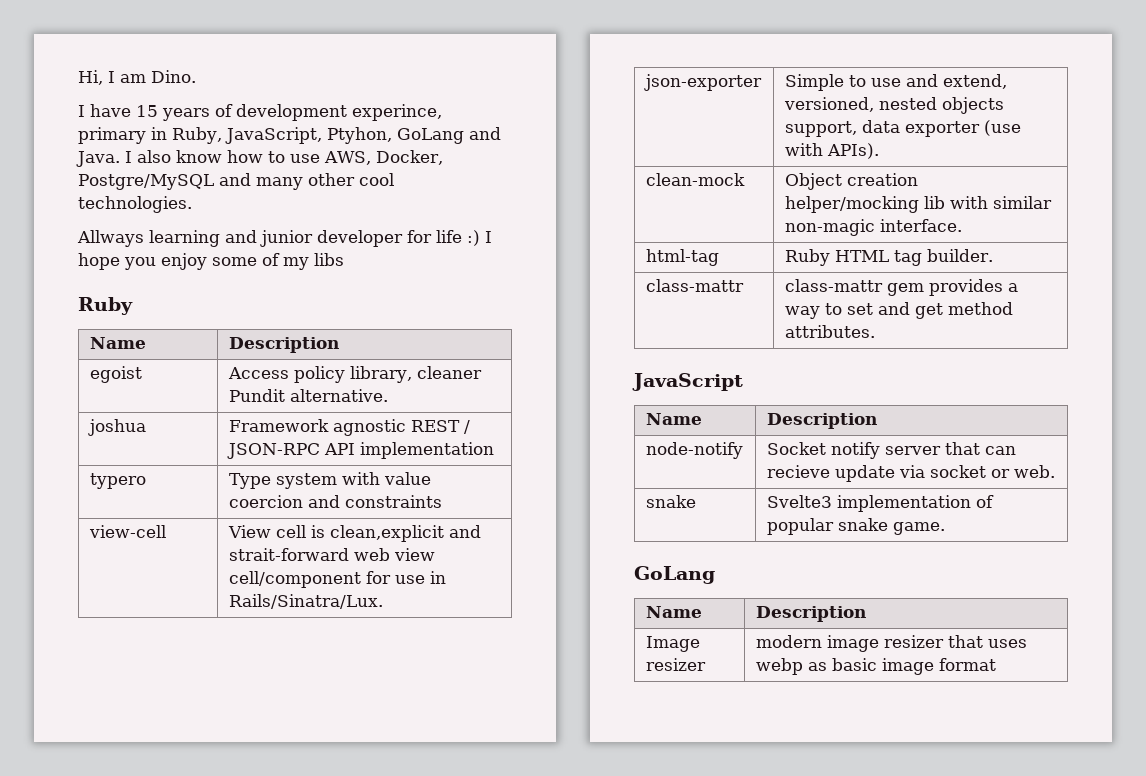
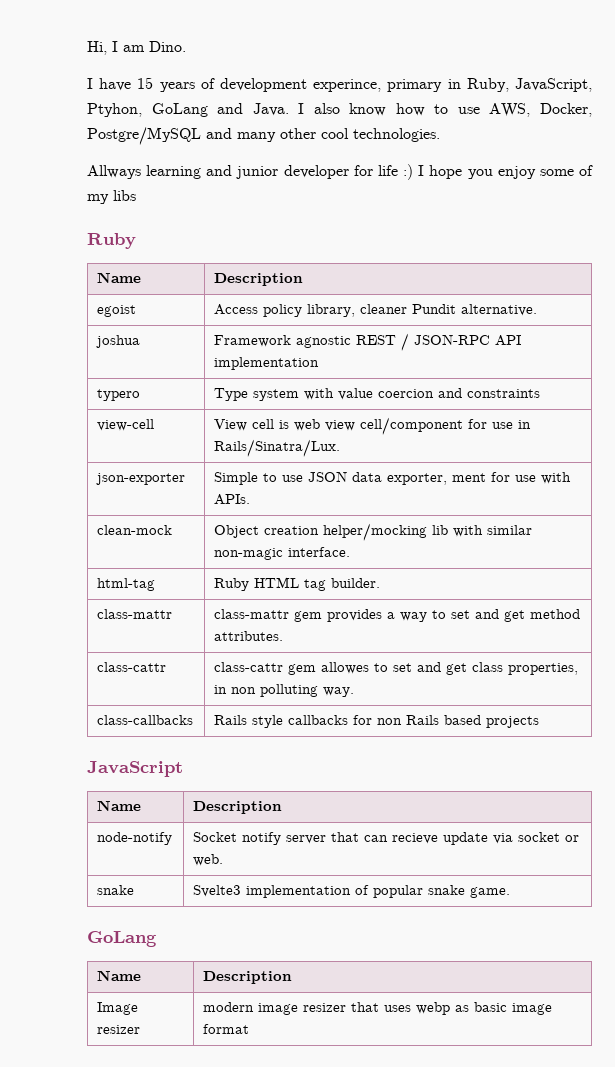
- view-cell | View cell is clean,explicit and strait-forward web view cell/component for use in Rails/Sinatra/Lux.
+ view-cell | View cell is web view cell/component for use in Rails/Sinatra/Lux.
- json-exporter | Simple to use and extend, versioned, nested objects support, data exporter (use with APIs).
+ json-exporter | Simple to use JSON data exporter, ment for use with APIs.
+ class-cattr | class-cattr gem allowes to set and get class properties, in non polluting way.
+ class-callbacks | Rails style callbacks for non Rails based projects

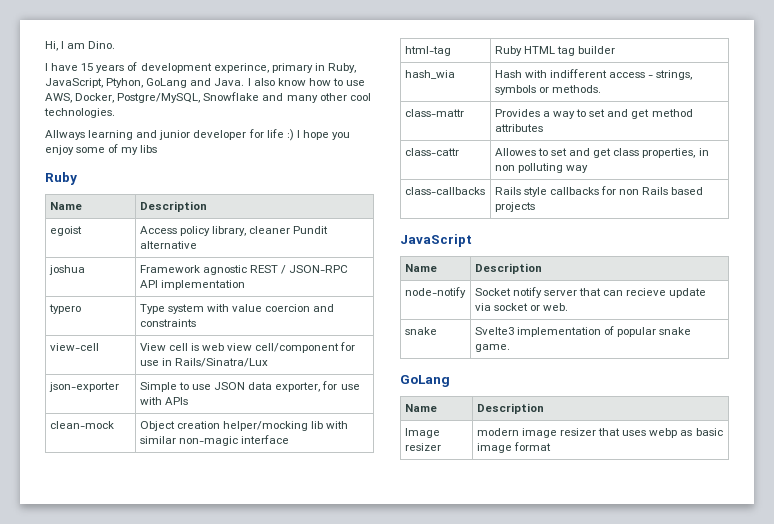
- I also know how to use AWS, Docker, Postgre/MySQL and many other cool technologies.
+ I also know how to use AWS, Docker, Postgre/MySQL, Snowflake and many other cool technologies.
- egoist | Access policy library, cleaner Pundit alternative.
+ egoist | Access policy library, cleaner Pundit alternative
- view-cell | View cell is web view cell/component for use in Rails/Sinatra/Lux.
+ view-cell | View cell is web view cell/component for use in Rails/Sinatra/Lux
- json-exporter | Simple to use JSON data exporter, ment for use with APIs.
+ json-exporter | Simple to use JSON data exporter, for use with APIs
- clean-mock | Object creation helper/mocking lib with similar non-magic interface.
+ clean-mock | Object creation helper/mocking lib with similar non-magic interface
- html-tag | Ruby HTML tag builder.
- class-mattr | class-mattr gem provides a way to set and get method attributes.
+ html-tag | Ruby HTML tag builder
+ hash_wia | Hash with indifferent access - strings, symbols or methods.
+ class-mattr | Provides a way to set and get method attributes
- class-cattr | class-cattr gem allowes to set and get class properties, in non polluting way.
+ class-cattr | Allowes to set and get class properties, in non polluting way

